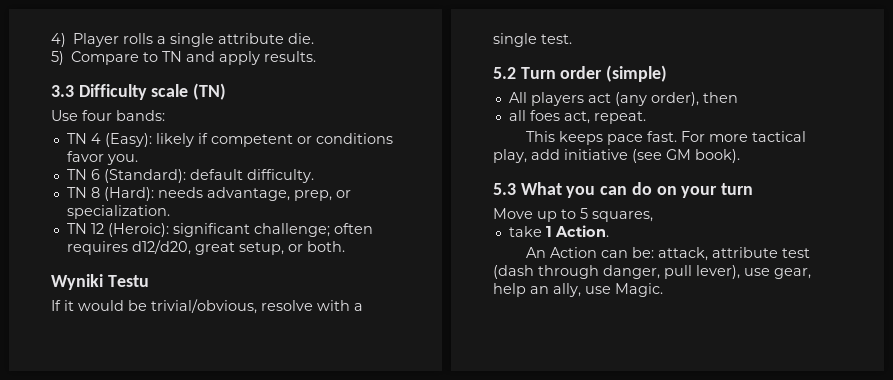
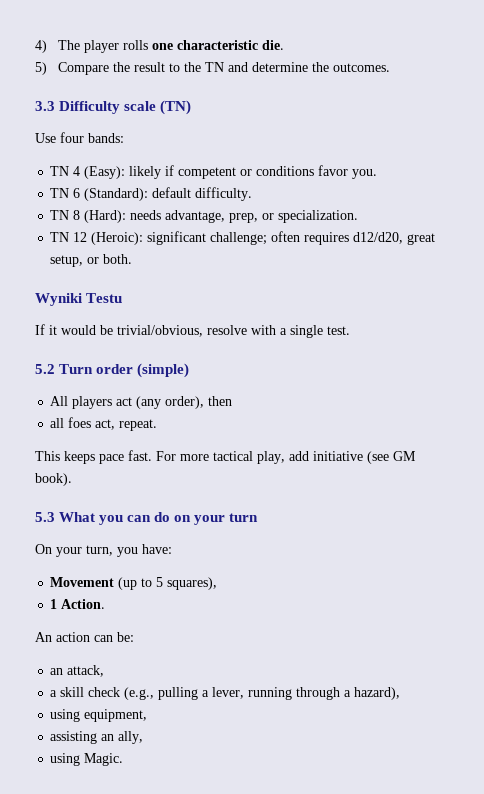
- 4) Player rolls a single attribute die.
- 5) Compare to TN and apply results.
+ 4) The player rolls one characteristic die.
+ 5) Compare the result to the TN and determine the outcomes.
- Move up to 5 squares,
- take 1 Action.
+ On your turn, you have:
+ Movement (up to 5 squares),
+ 1 Action.
- An Action can be: attack, attribute test (dash through danger, pull lever), use gear, help an ally, use Magic.
+ An action can be:
+ an attack,
+ a skill check (e.g., pulling a lever, running through a hazard),
+ using equipment,
+ assisting an ally,
+ using Magic.

